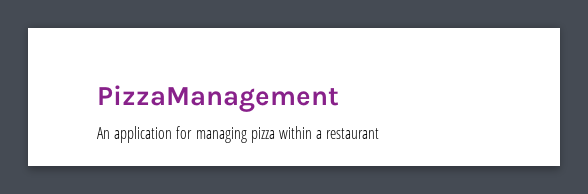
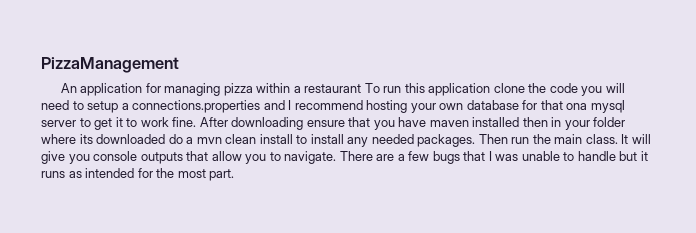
- An application for managing pizza within a restaurant
+ An application for managing pizza within a restaurant To run this application clone the code you will need to setup a connections.properties and I recommend hosting your own database for that ona mysql server to get it to work fine. After downloading ensure that you have maven installed then in your folder where its downloaded do a mvn clean install to install any needed packages. Then run the main class. It will give you console outputs that allow you to navigate. There are a few bugs that I was unable to handle but it runs as intended for the most part.

